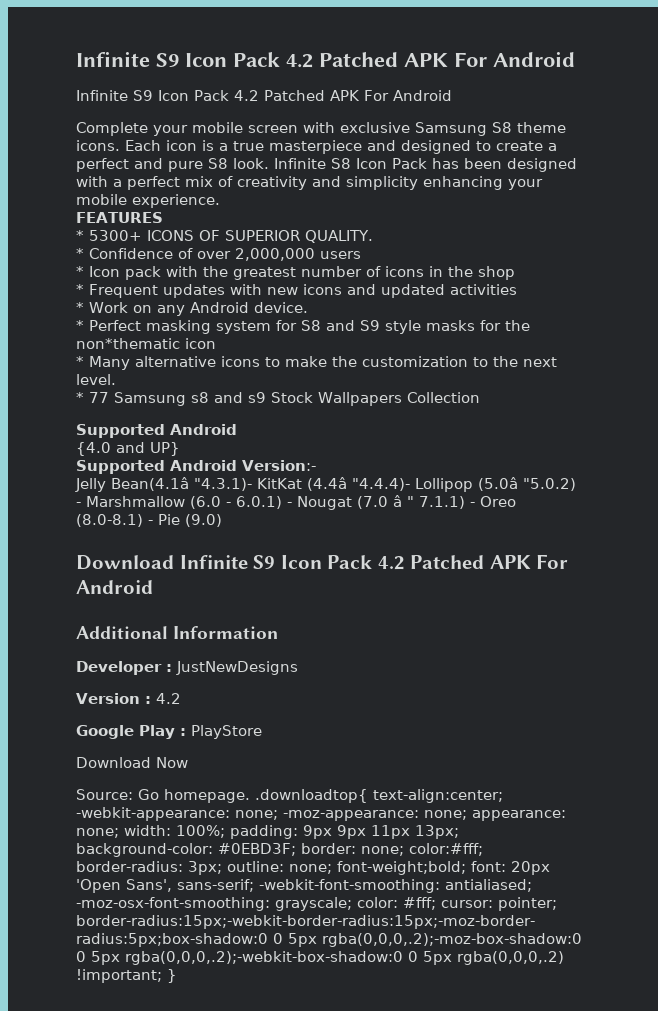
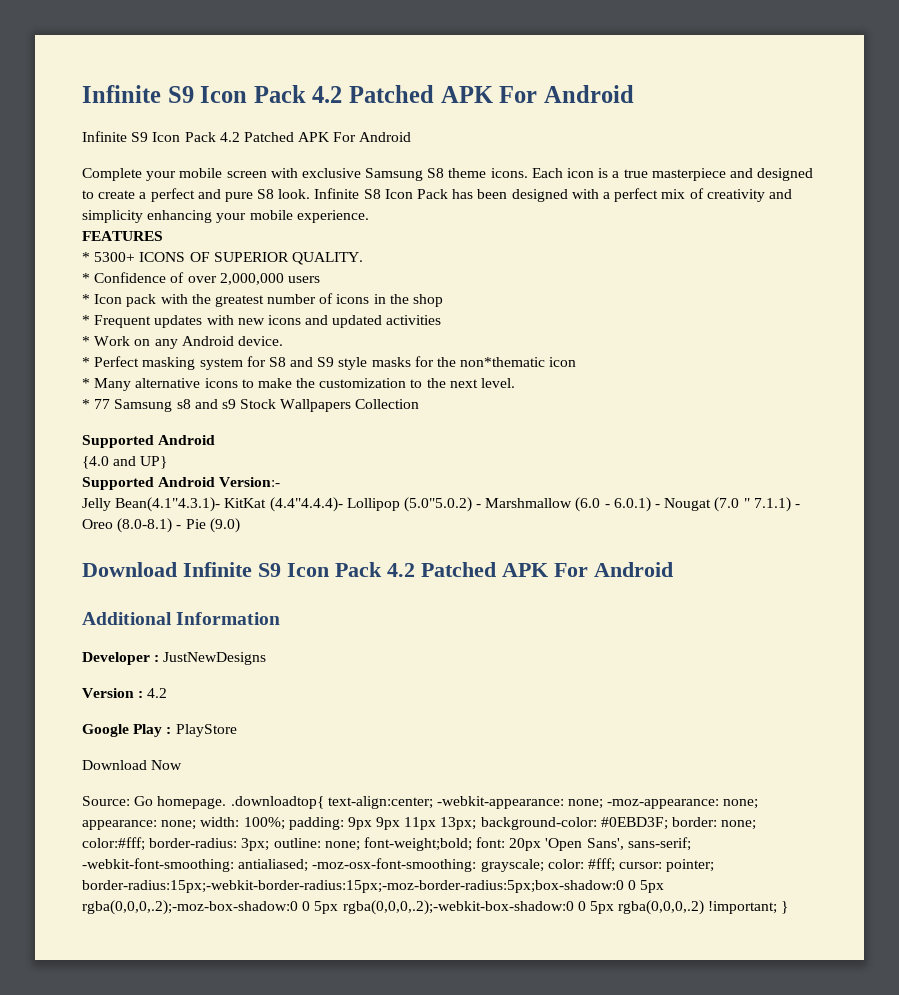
- Jelly Bean(4.1â "4.3.1)- KitKat (4.4â "4.4.4)- Lollipop (5.0â "5.0.2) - Marshmallow (6.0 - 6.0.1) - Nougat (7.0 â " 7.1.1) - Oreo (8.0-8.1) - Pie (9.0)
+ Jelly Bean(4.1"4.3.1)- KitKat (4.4"4.4.4)- Lollipop (5.0"5.0.2) - Marshmallow (6.0 - 6.0.1) - Nougat (7.0 " 7.1.1) - Oreo (8.0-8.1) - Pie (9.0)

